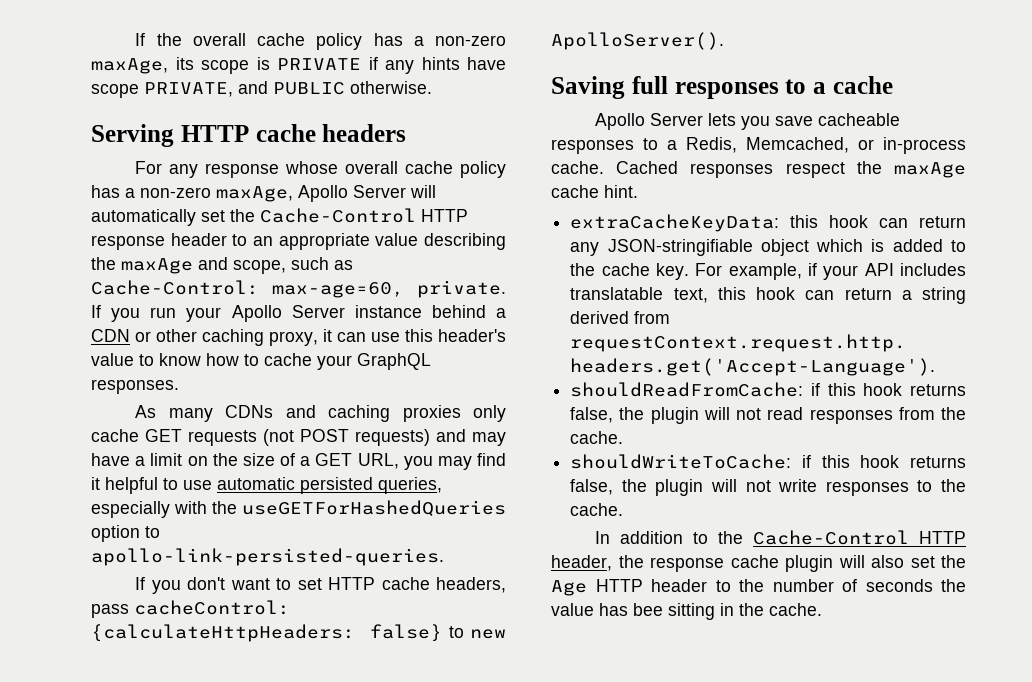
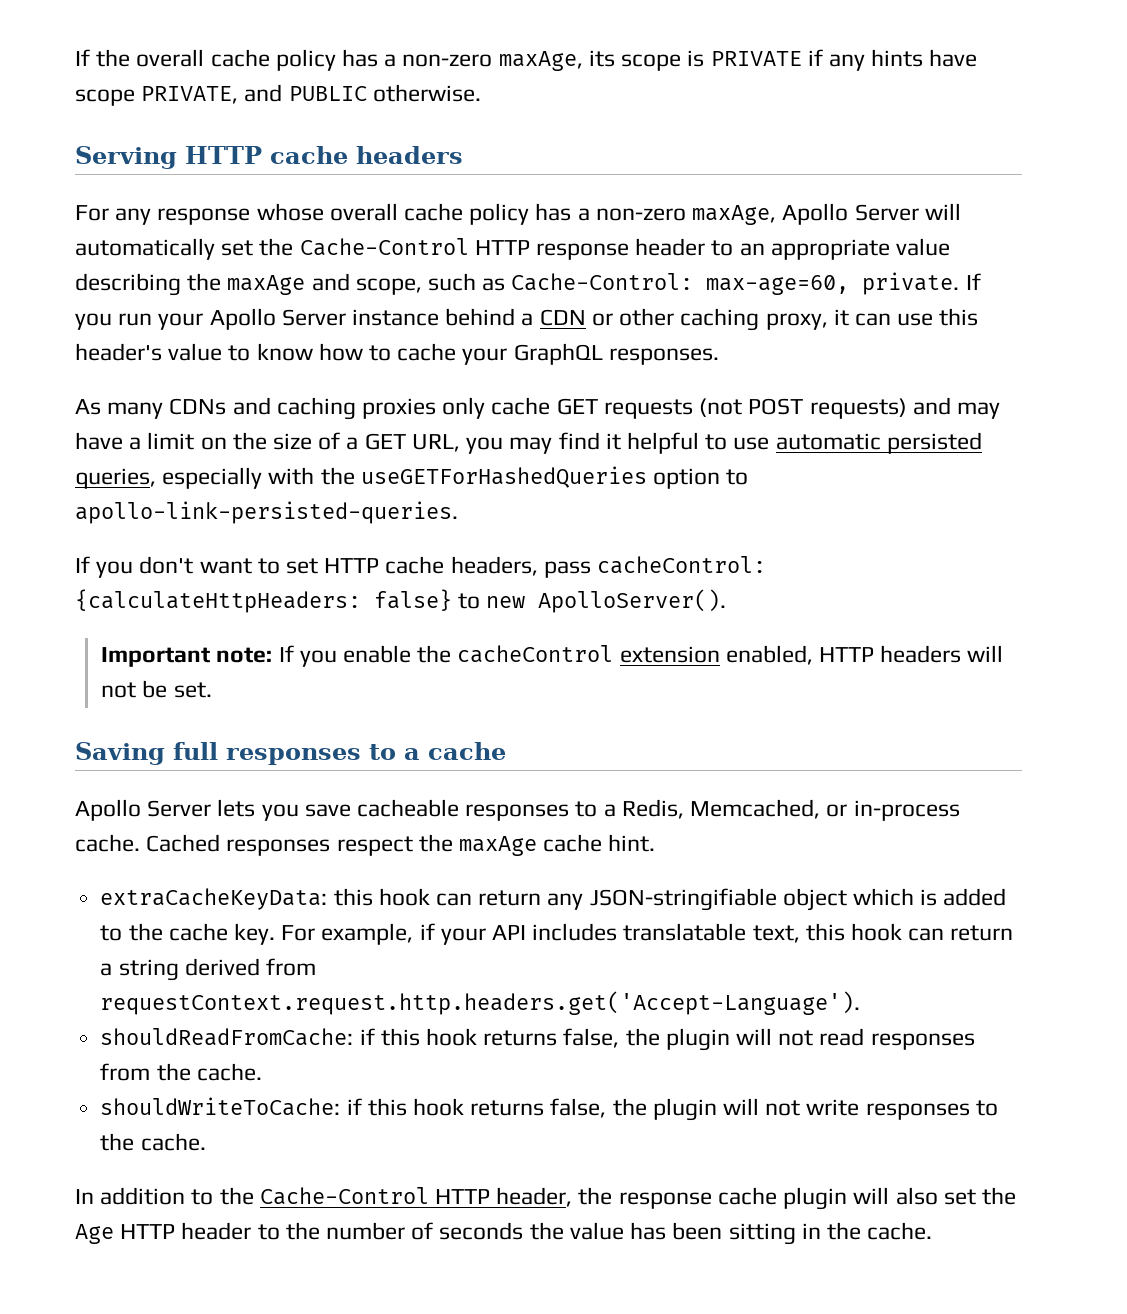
+ Important note: If you enable the cacheControl extension enabled, HTTP headers will not be set.
- In addition to the Cache-Control HTTP header, the response cache plugin will also set the Age HTTP header to the number of seconds the value has bee sitting in the cache.
+ In addition to the Cache-Control HTTP header, the response cache plugin will also set the Age HTTP header to the number of seconds the value has been sitting in the cache.

